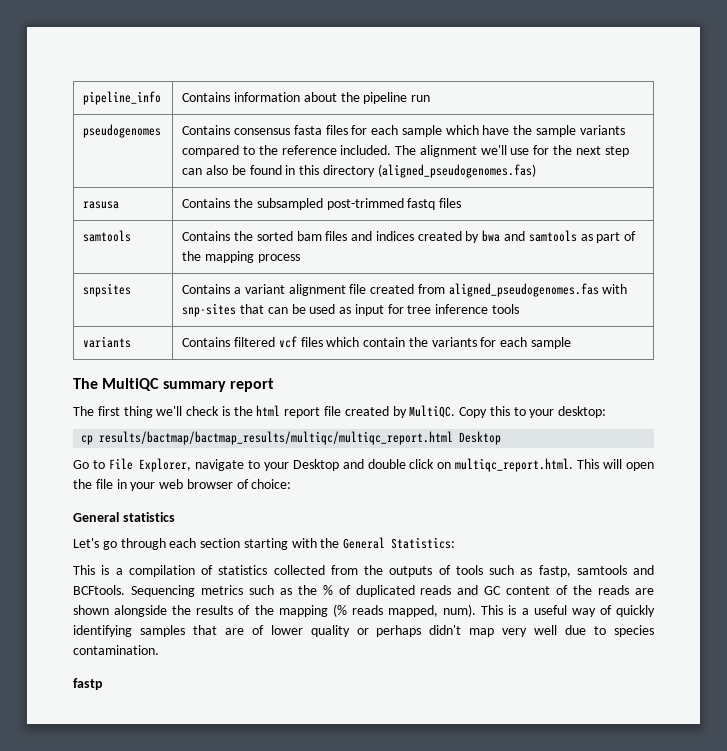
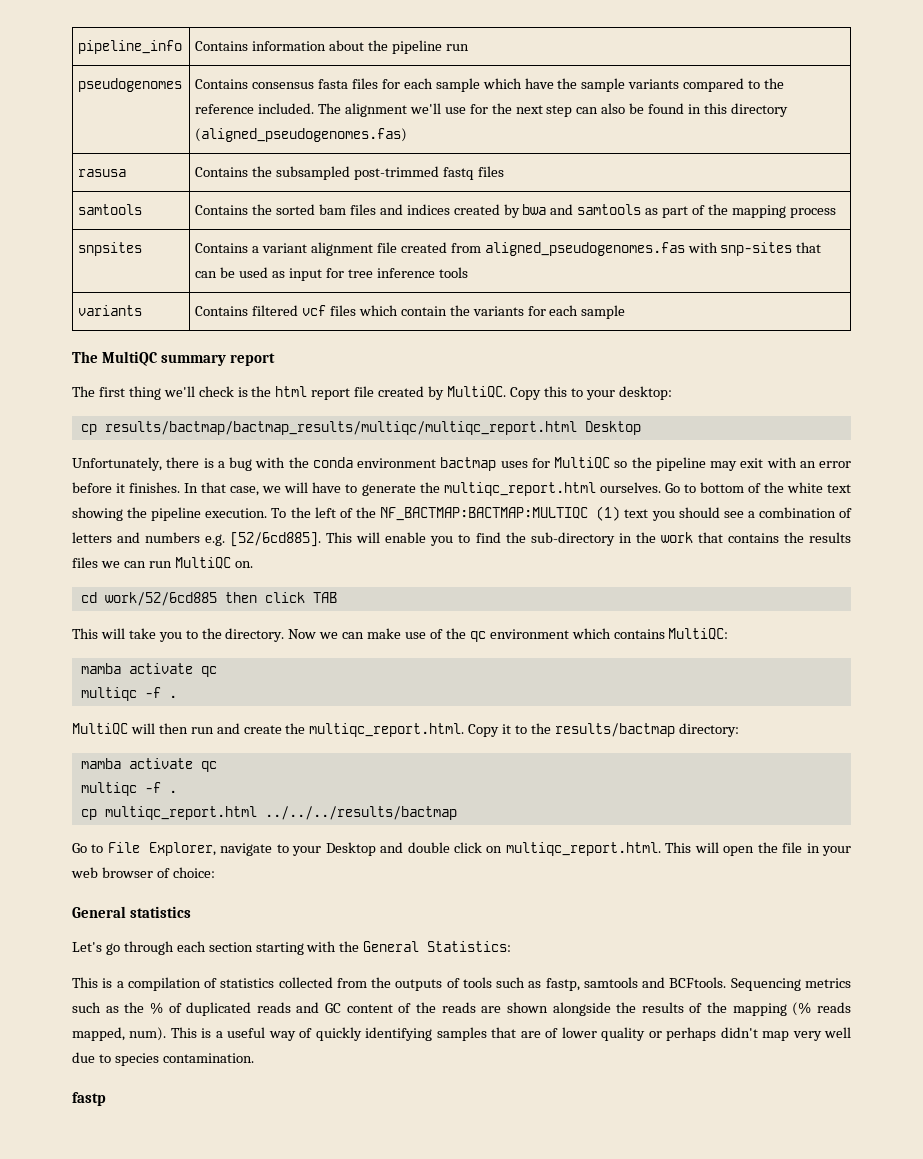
+ Unfortunately, there is a bug with the conda environment bactmap uses for MultiQC so the pipeline may exit with an error before it finishes. In that case, we will have to generate the multiqc_report.html ourselves. Go to bottom of the white text showing the pipeline execution. To the left of the NF_BACTMAP:BACTMAP:MULTIQC (1) text you should see a combination of letters and numbers e.g. [52/6cd885]. This will enable you to find the sub-directory in the work that contains the results files we can run MultiQC on.
+ cd work/52/6cd885 then click TAB
+ This will take you to the directory. Now we can make use of the qc environment which contains MultiQC:
+ mamba activate qc
+ multiqc -f .
+ MultiQC will then run and create the multiqc_report.html. Copy it to the results/bactmap directory:
+ mamba activate qc
+ multiqc -f .
+ cp multiqc_report.html ../../../results/bactmap

